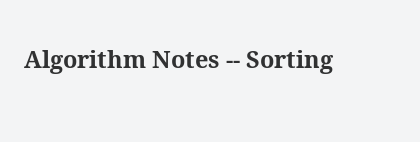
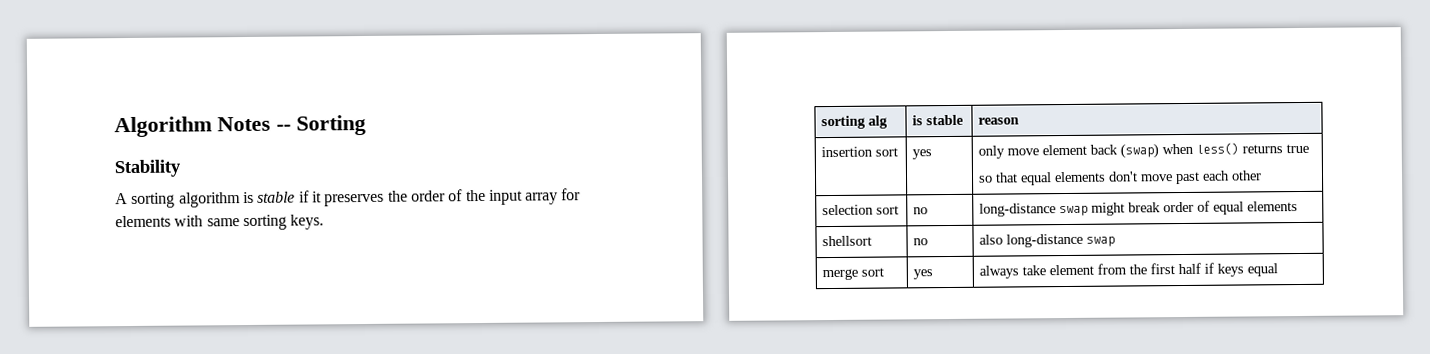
+ Stability
+ A sorting algorithm is stable if it preserves the order of the input array for elements with same sorting keys.
+ sorting alg | is stable | reason
+ insertion sort | yes | only move element back (swap) when less() returns true
+ so that equal elements don't move past each other
+ selection sort | no | long-distance swap might break order of equal elements
+ shellsort | no | also long-distance swap
+ merge sort | yes | always take element from the first half if keys equal

